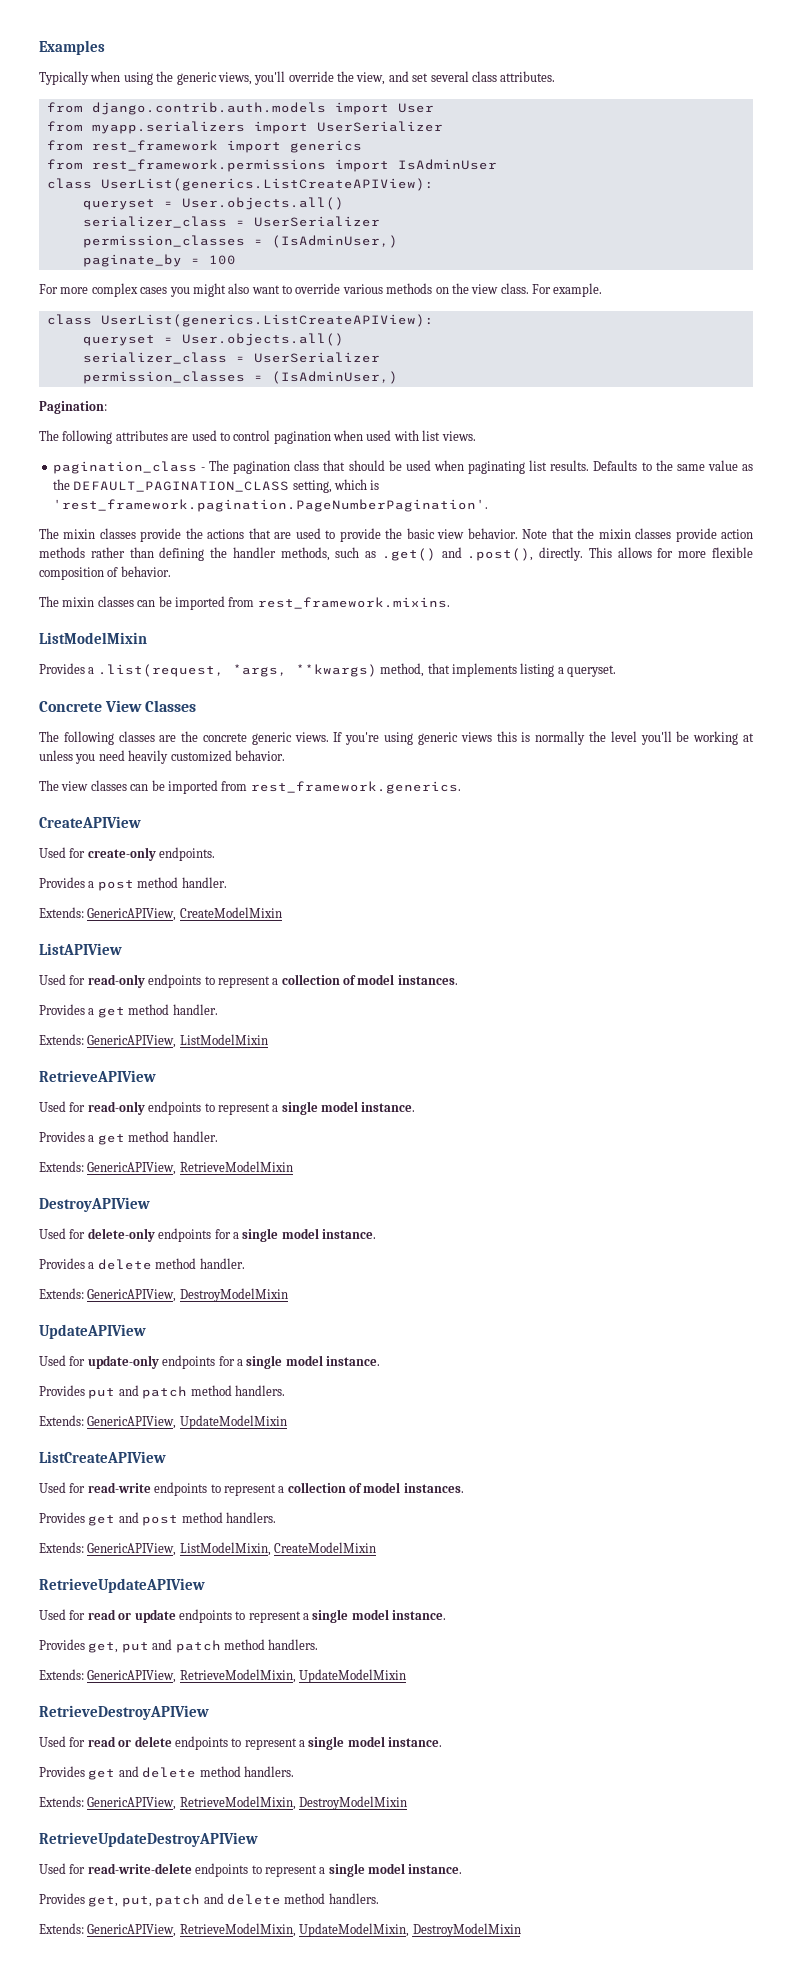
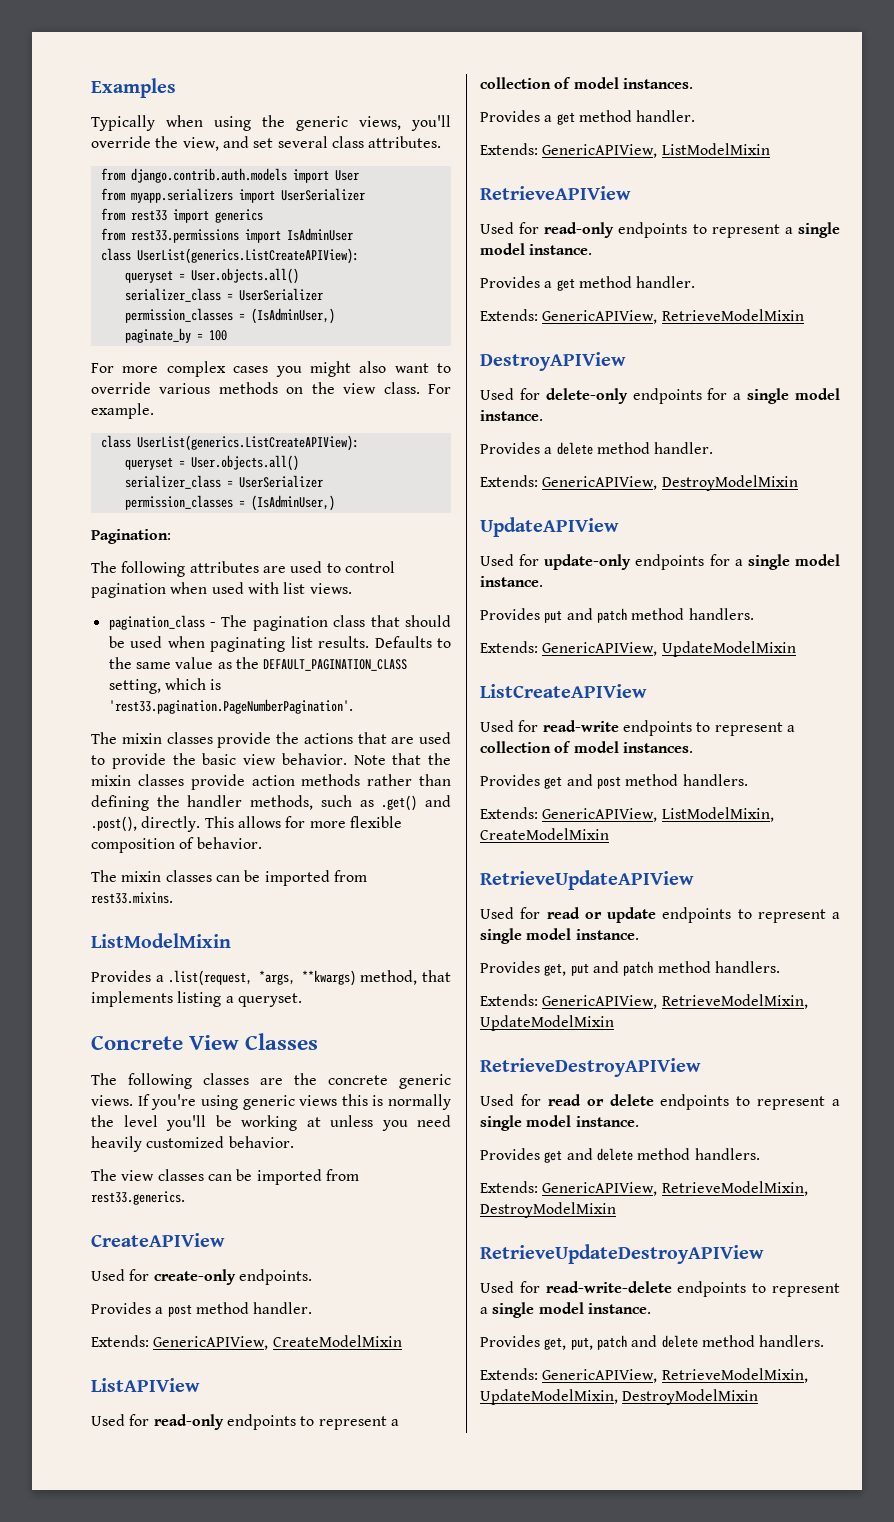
- from rest_framework import generics
+ from rest33 import generics
- from rest_framework.permissions import IsAdminUser
+ from rest33.permissions import IsAdminUser
- Defaults to the same value as the DEFAULT_PAGINATION_CLASS setting, which is 'rest_framework.pagination.PageNumberPagination'.
+ Defaults to the same value as the DEFAULT_PAGINATION_CLASS setting, which is 'rest33.pagination.PageNumberPagination'.
- The mixin classes can be imported from rest_framework.mixins.
+ The mixin classes can be imported from rest33.mixins.
- The view classes can be imported from rest_framework.generics.
+ The view classes can be imported from rest33.generics.

